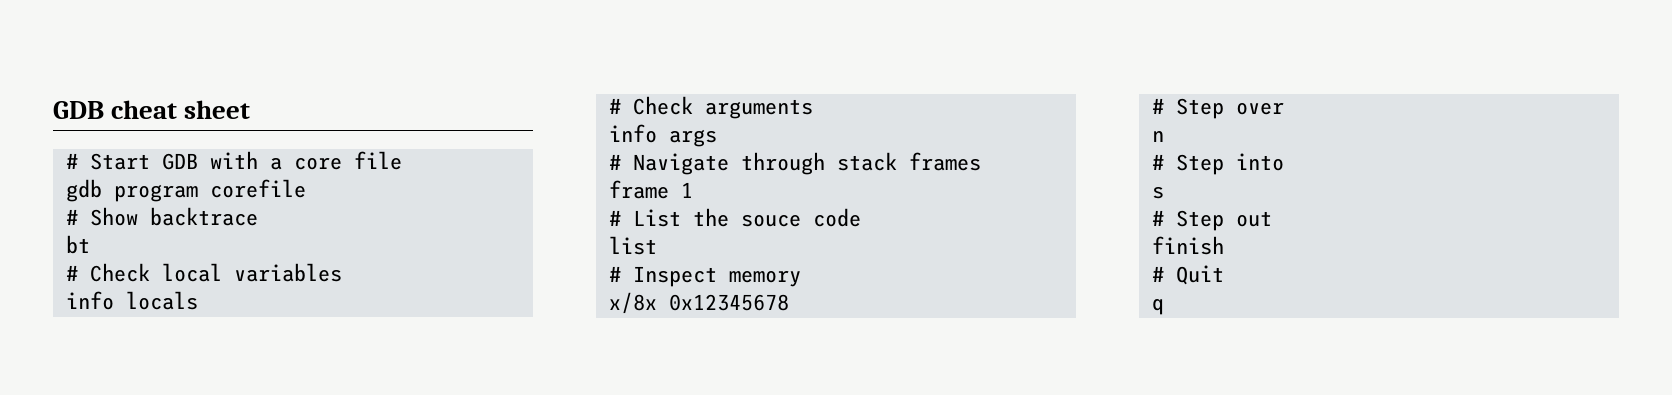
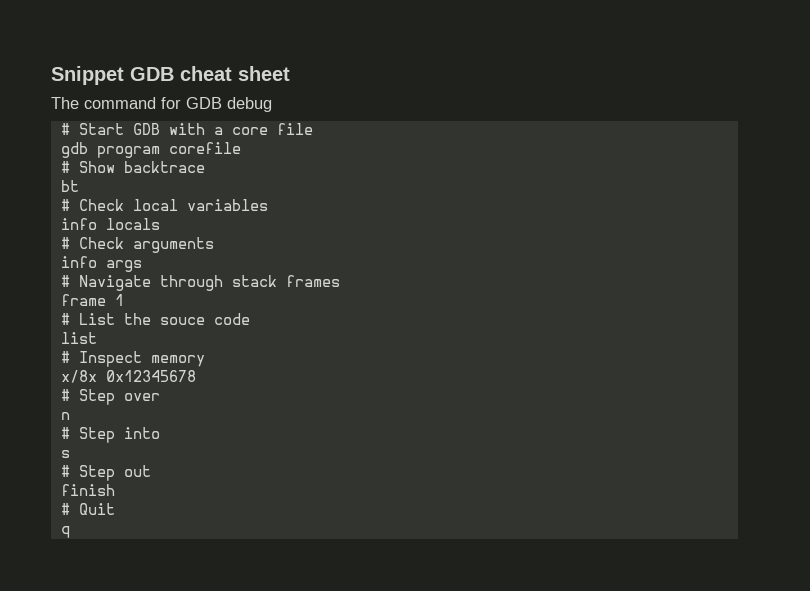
- GDB cheat sheet
+ Snippet GDB cheat sheet
+ The command for GDB debug

